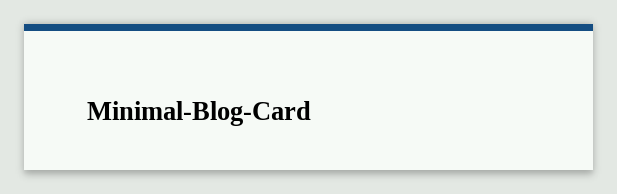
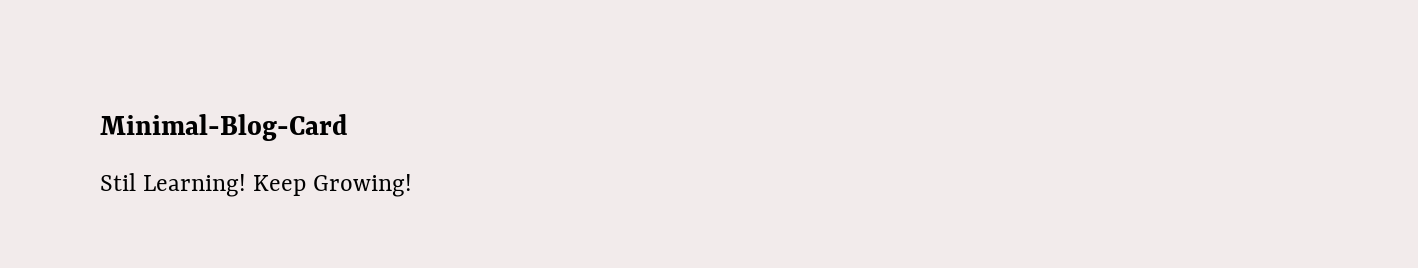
+ Stil Learning! Keep Growing!

